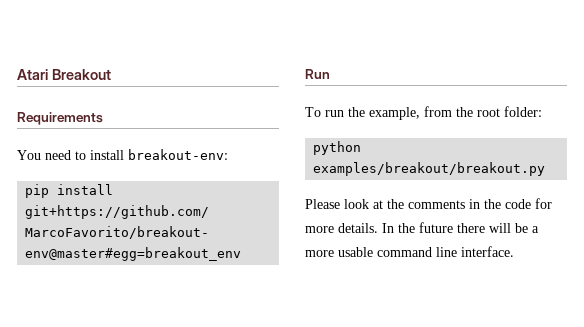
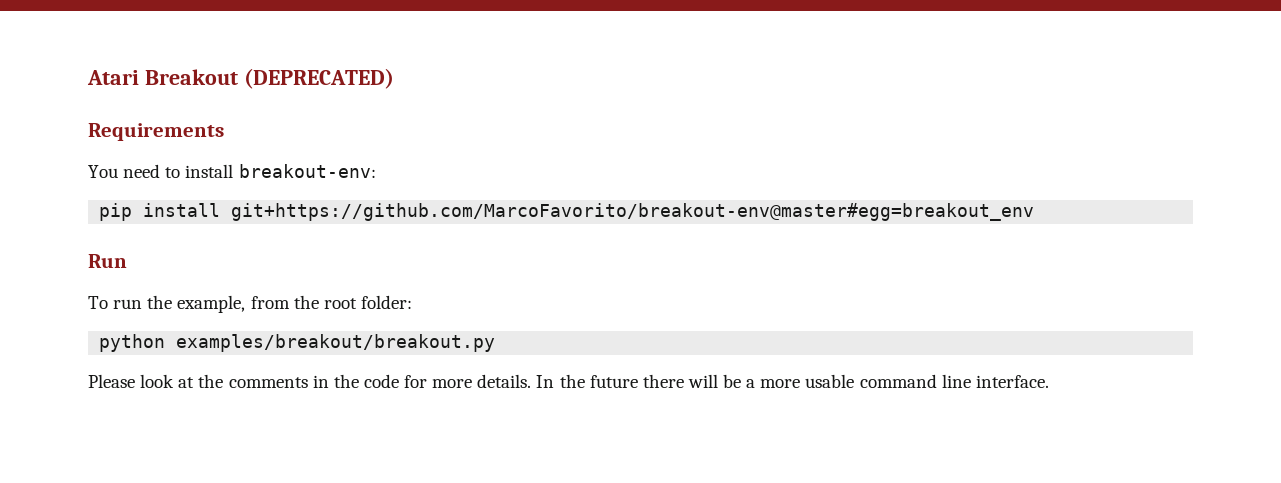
- Atari Breakout
+ Atari Breakout (DEPRECATED)

